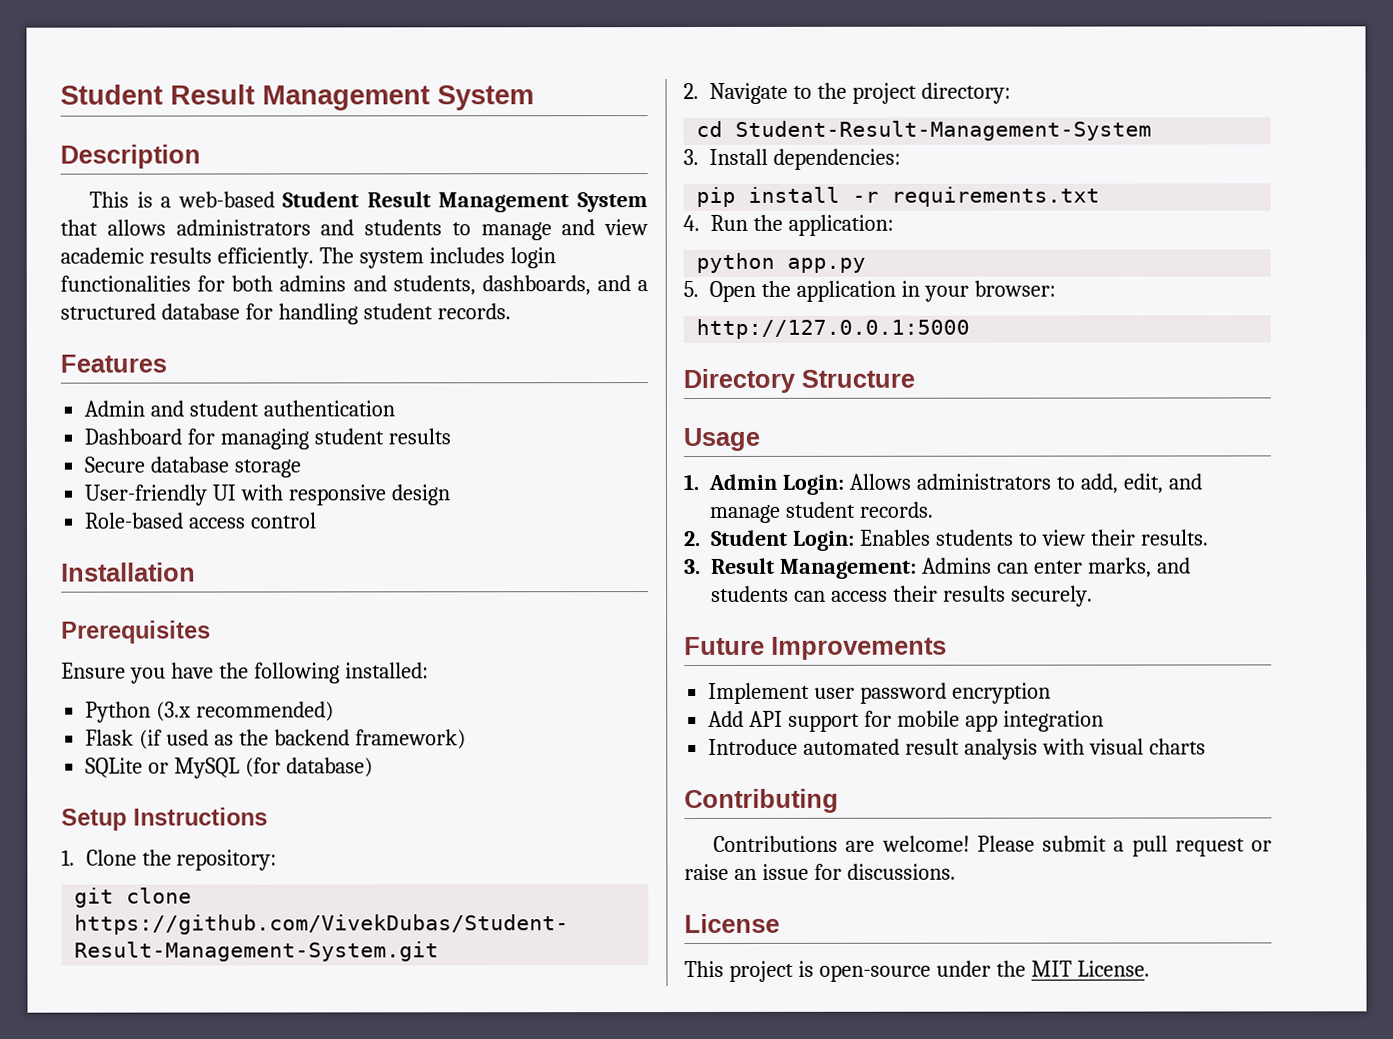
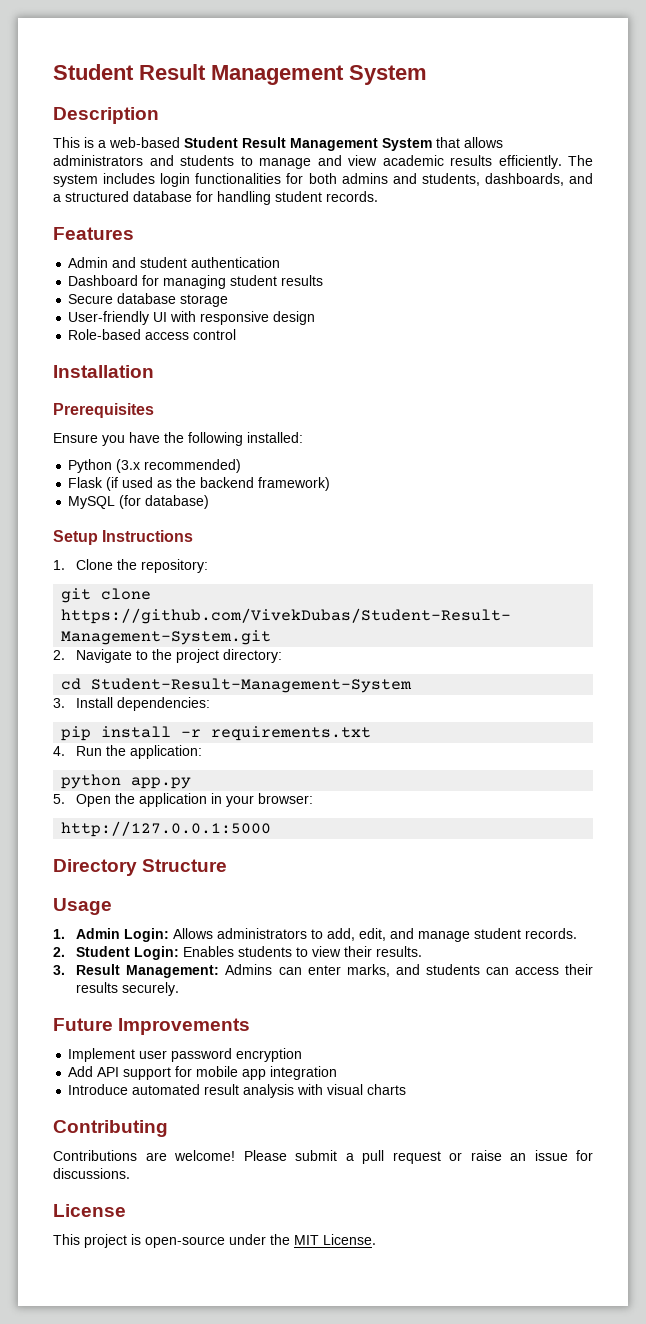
- SQLite or MySQL (for database)
+ MySQL (for database)

